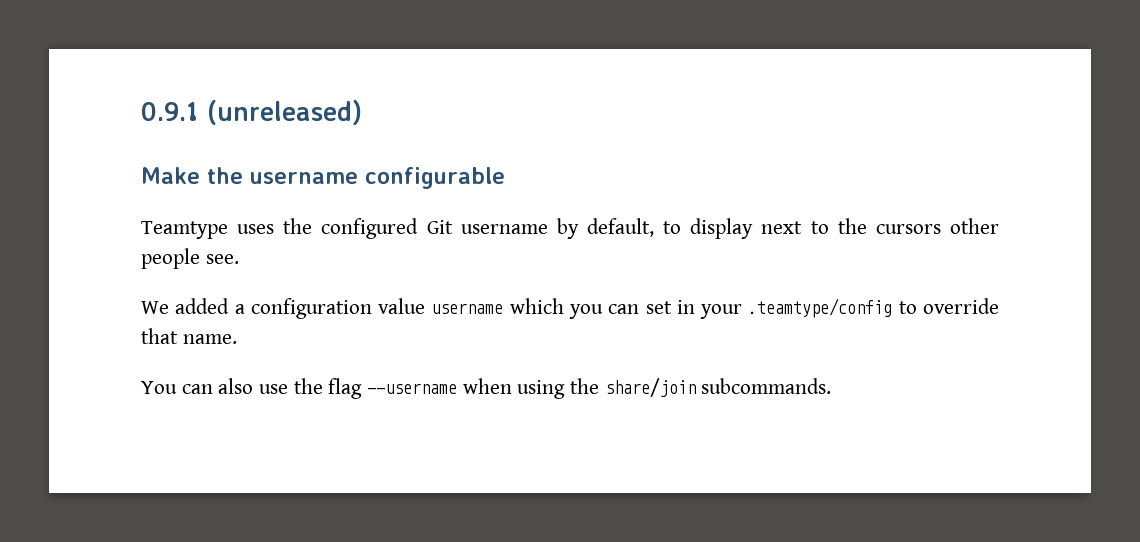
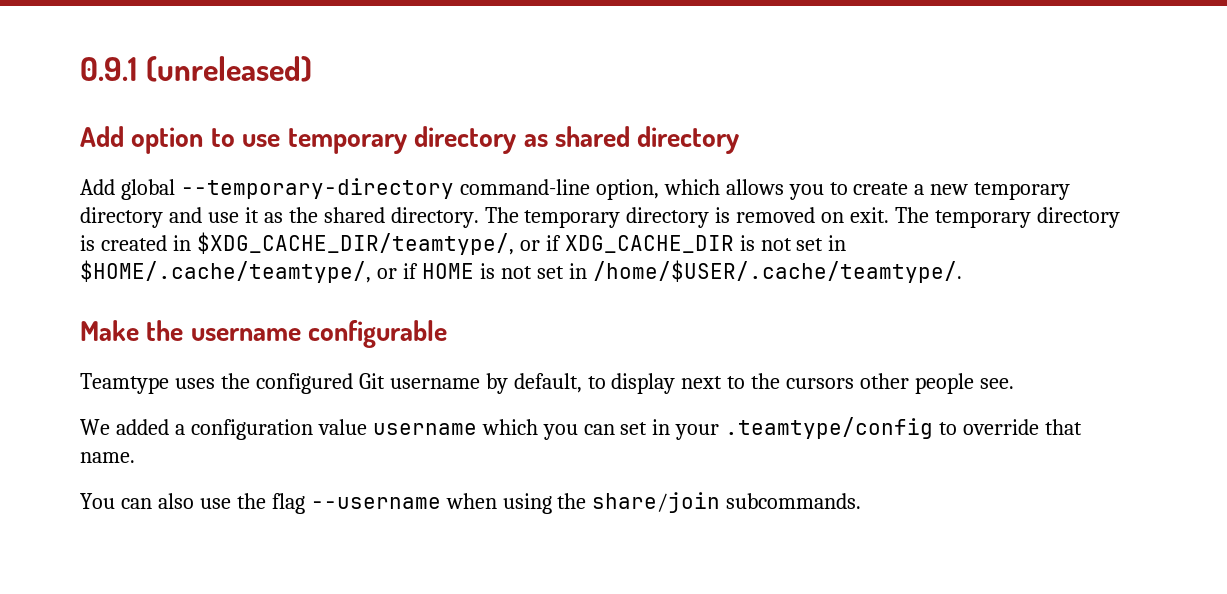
+ Add option to use temporary directory as shared directory
+ Add global --temporary-directory command-line option, which allows you to create a new temporary directory and use it as the shared directory. The temporary directory is removed on exit. The temporary directory is created in $XDG_CACHE_DIR/teamtype/, or if XDG_CACHE_DIR is not set in $HOME/.cache/teamtype/, or if HOME is not set in /home/$USER/.cache/teamtype/.

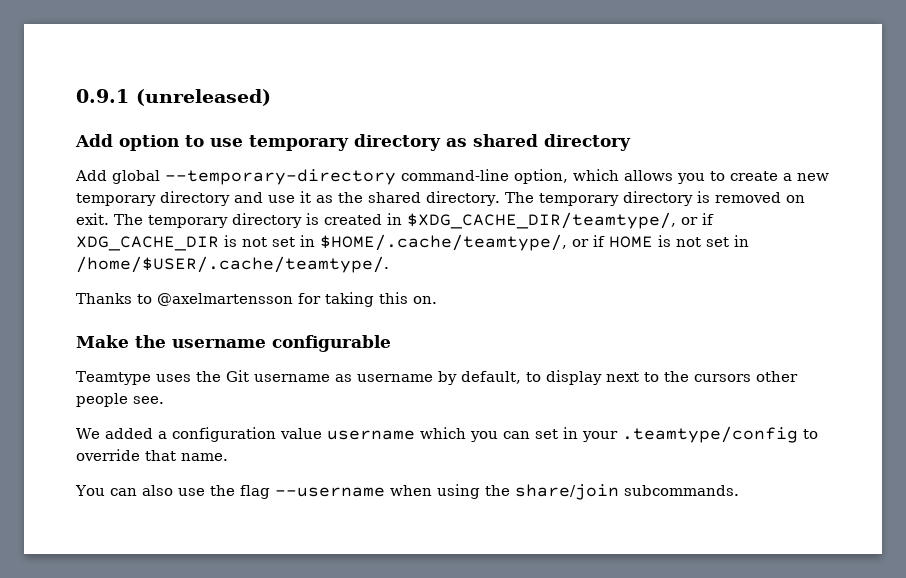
+ Thanks to @axelmartensson for taking this on.
- Teamtype uses the configured Git username by default, to display next to the cursors other people see.
+ Teamtype uses the Git username as username by default, to display next to the cursors other people see.

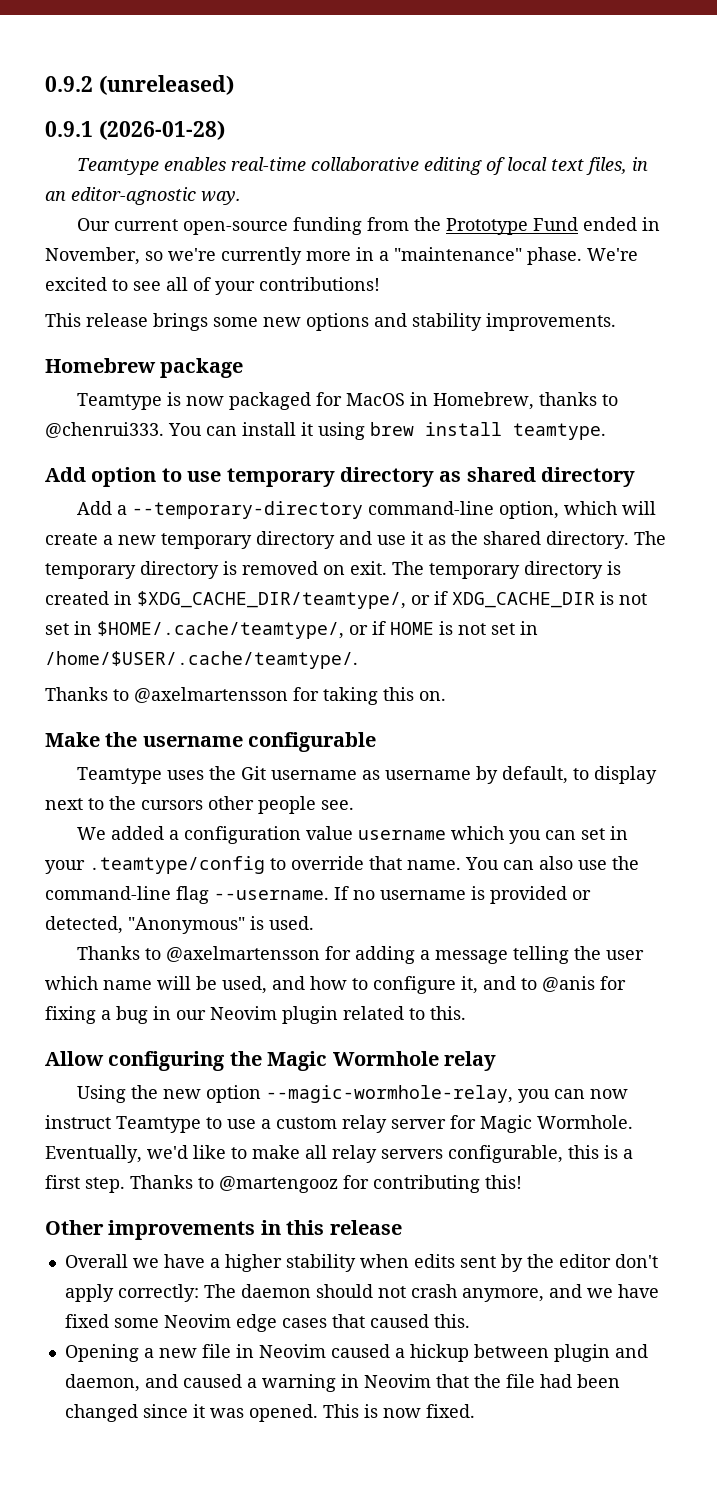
- 0.9.1 (unreleased)
+ 0.9.2 (unreleased)
+ 0.9.1 (2026-01-28)
+ Teamtype enables real-time collaborative editing of local text files, in an editor-agnostic way.
+ Our current open-source funding from the Prototype Fund ended in November, so we're currently more in a "maintenance" phase. We're excited to see all of your contributions!
+ This release brings some new options and stability improvements.
+ Homebrew package
+ Teamtype is now packaged for MacOS in Homebrew, thanks to @chenrui333. You can install it using brew install teamtype.
- Add global --temporary-directory command-line option, which allows you to create a new temporary directory and use it as the shared directory.
+ Add a --temporary-directory command-line option, which will create a new temporary directory and use it as the shared directory.
- We added a configuration value username which you can set in your .teamtype/config to override that name.
- You can also use the flag --username when using the share/join subcommands.
+ We added a configuration value username which you can set in your .teamtype/config to override that name. You can also use the command-line flag --username. If no username is provided or detected, "Anonymous" is used.
+ Thanks to @axelmartensson for adding a message telling the user which name will be used, and how to configure it, and to @anis for fixing a bug in our Neovim plugin related to this.
+ Allow configuring the Magic Wormhole relay
+ Using the new option --magic-wormhole-relay, you can now instruct Teamtype to use a custom relay server for Magic Wormhole. Eventually, we'd like to make all relay servers configurable, this is a first step. Thanks to @martengooz for contributing this!
+ Other improvements in this release
+ Overall we have a higher stability when edits sent by the editor don't apply correctly: The daemon should not crash anymore, and we have fixed some Neovim edge cases that caused this.
+ Opening a new file in Neovim caused a hickup between plugin and daemon, and caused a warning in Neovim that the file had been changed since it was opened. This is now fixed.

